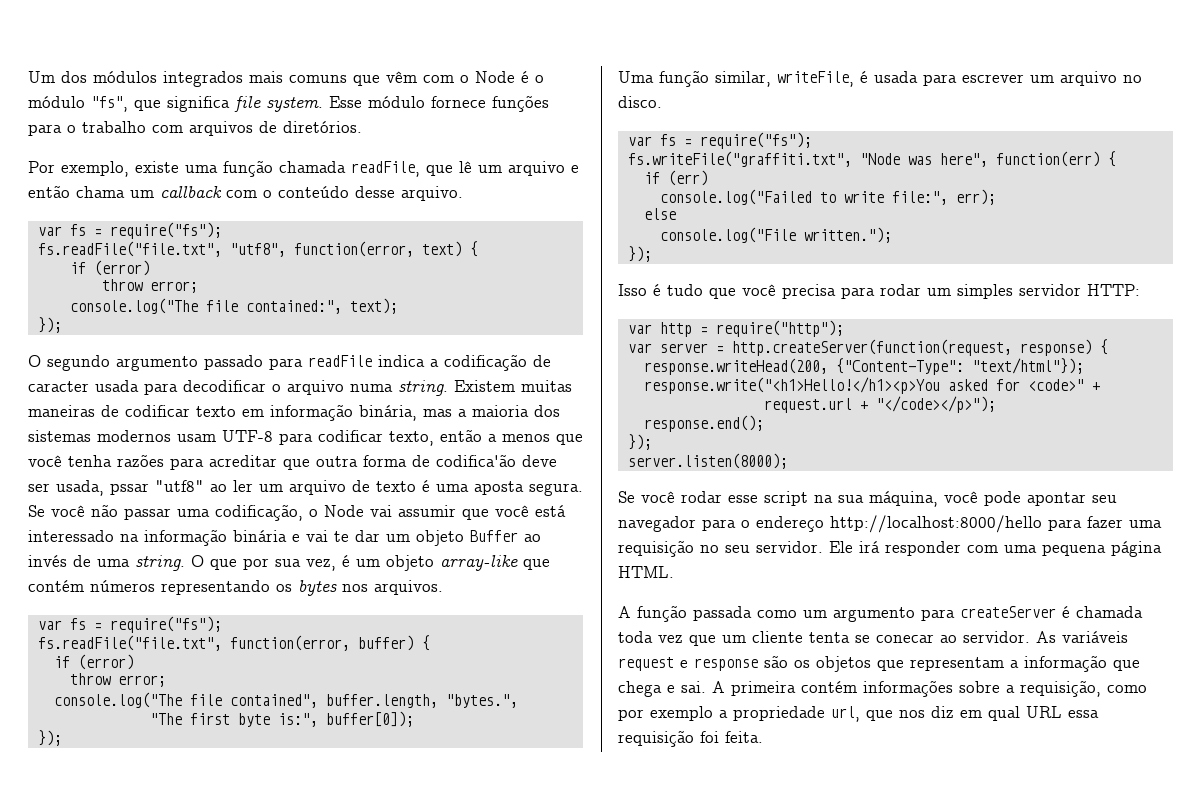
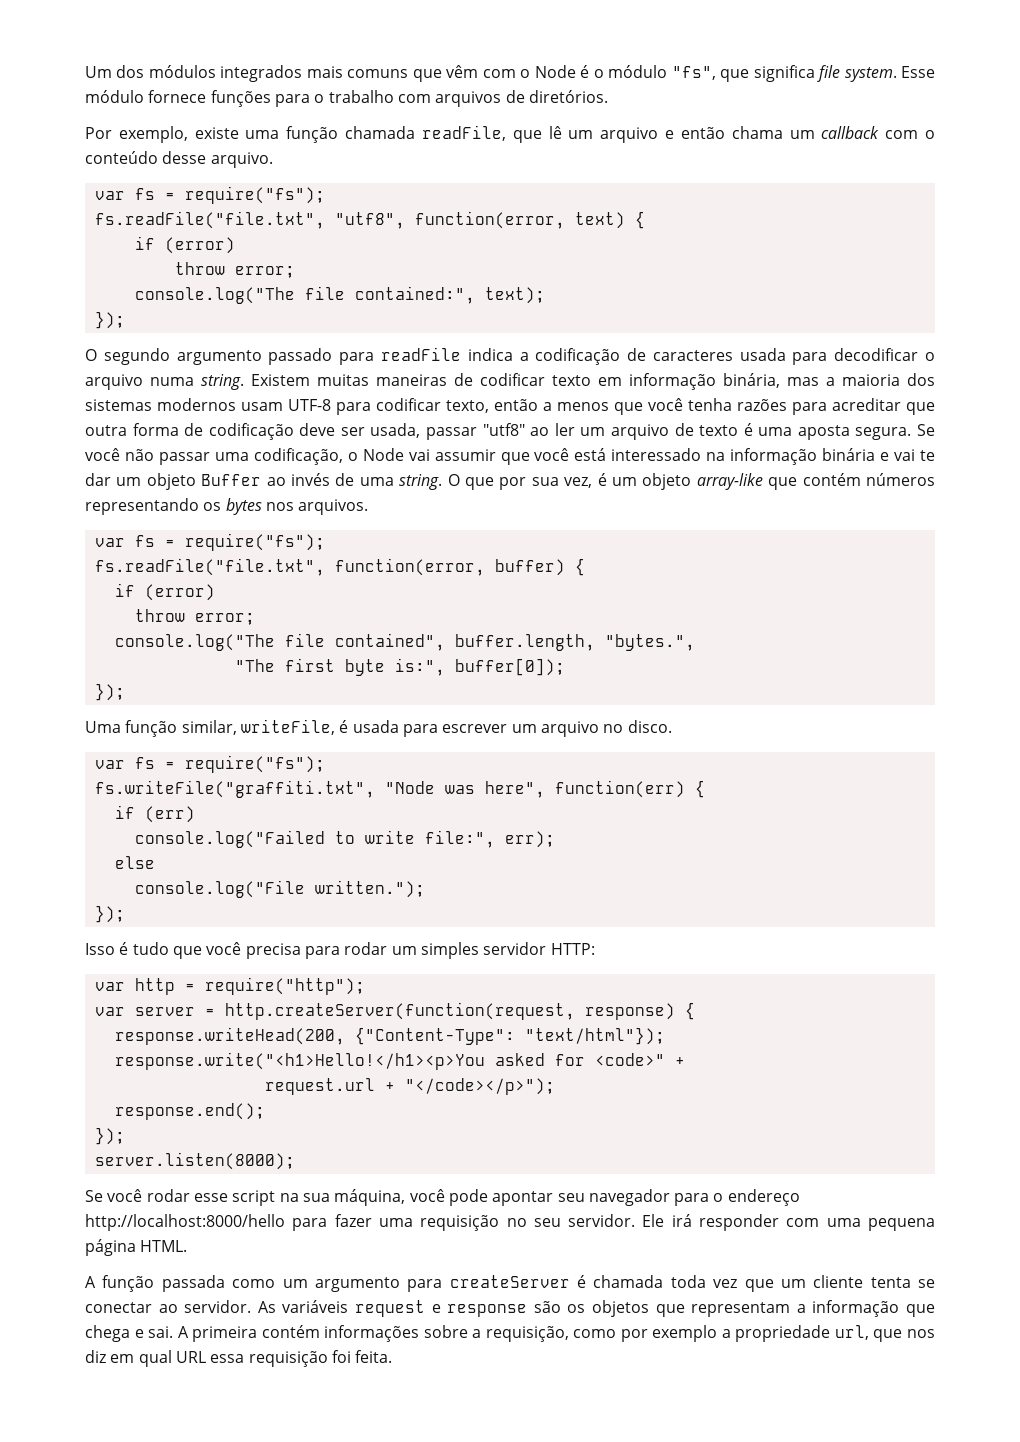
- O segundo argumento passado para readFile indica a codificação de caracter usada para decodificar o arquivo numa string.
+ O segundo argumento passado para readFile indica a codificação de caracteres usada para decodificar o arquivo numa string.
- Existem muitas maneiras de codificar texto em informação binária, mas a maioria dos sistemas modernos usam UTF-8 para codificar texto, então a menos que você tenha razões para acreditar que outra forma de codifica'ão deve ser usada, pssar "utf8" ao ler um arquivo de texto é uma aposta segura.
+ Existem muitas maneiras de codificar texto em informação binária, mas a maioria dos sistemas modernos usam UTF-8 para codificar texto, então a menos que você tenha razões para acreditar que outra forma de codificação deve ser usada, passar "utf8" ao ler um arquivo de texto é uma aposta segura.
- A função passada como um argumento para createServer é chamada toda vez que um cliente tenta se conecar ao servidor.
+ A função passada como um argumento para createServer é chamada toda vez que um cliente tenta se conectar ao servidor.

